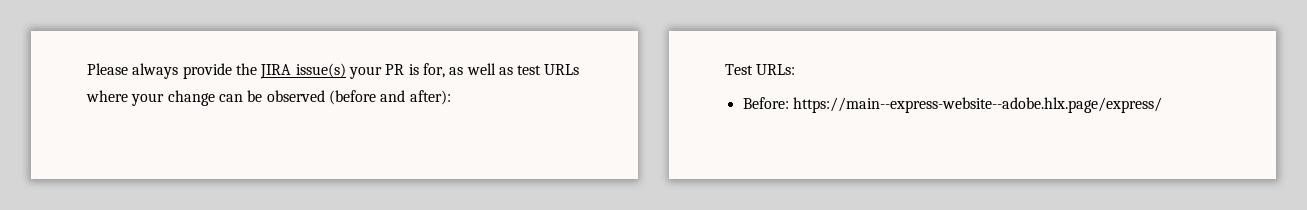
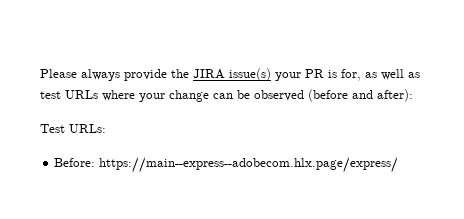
- Before: https://main--express-website--adobe.hlx.page/express/
+ Before: https://main--express--adobecom.hlx.page/express/

